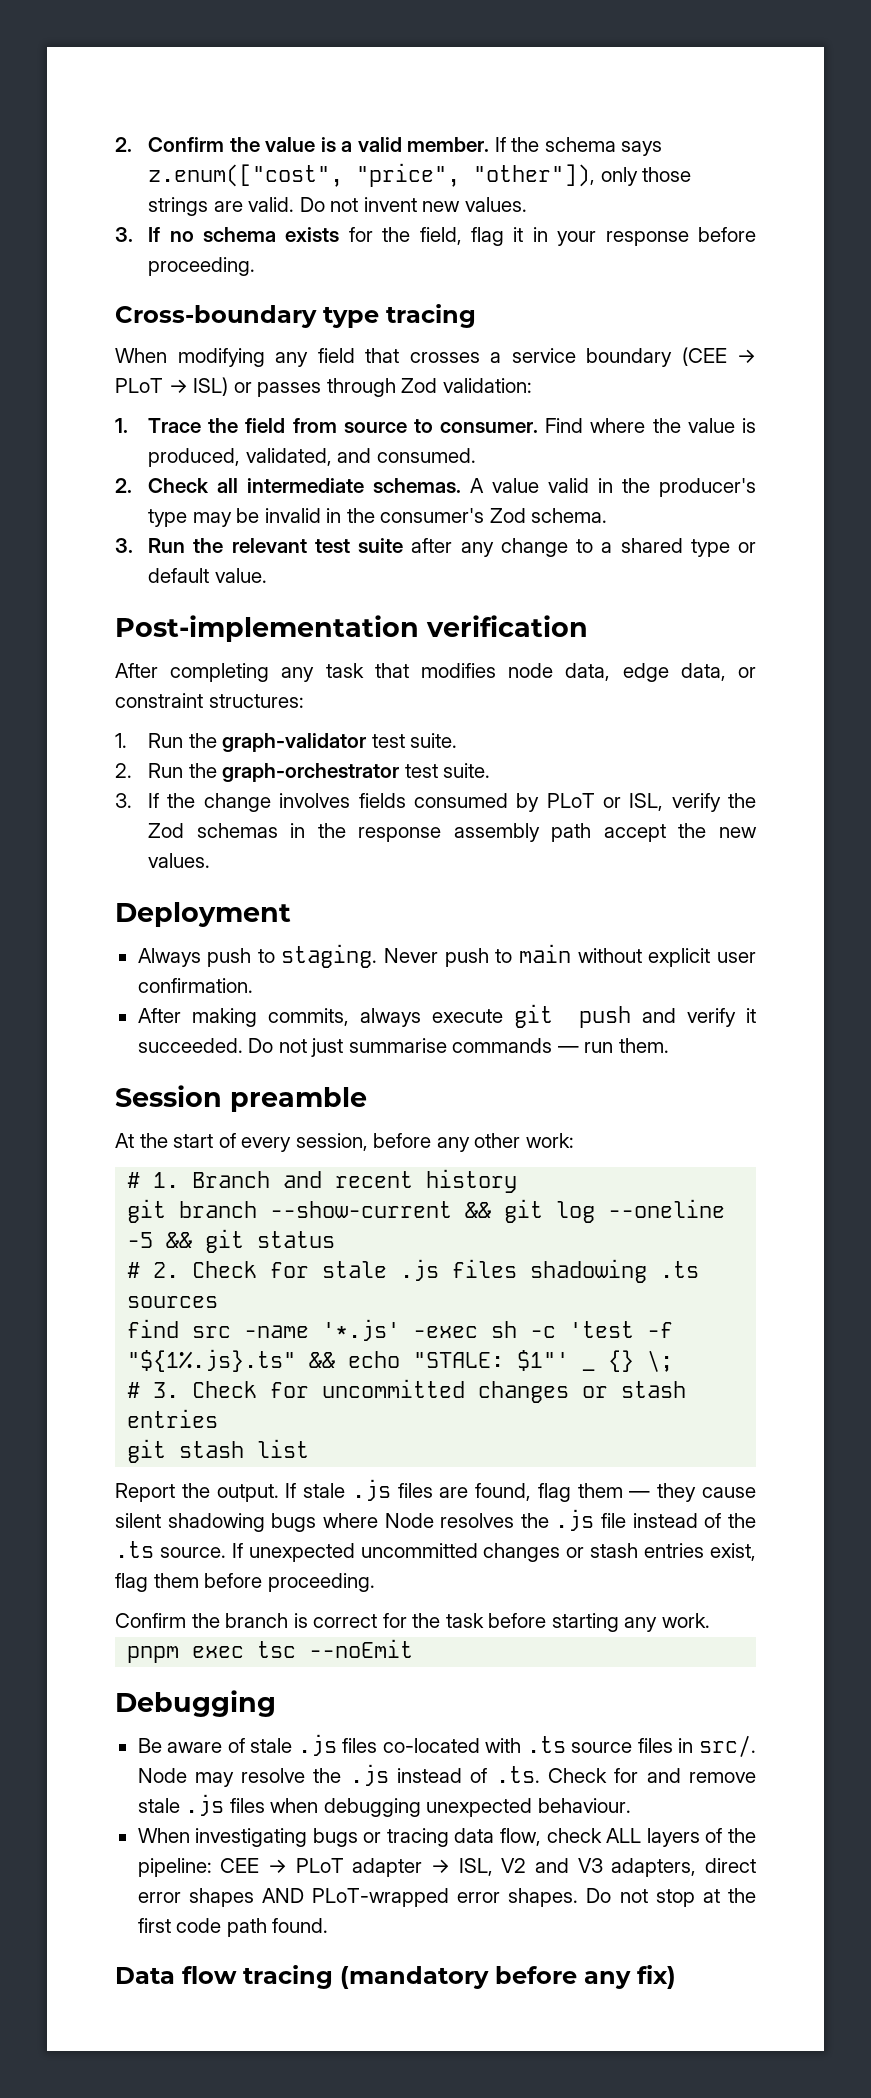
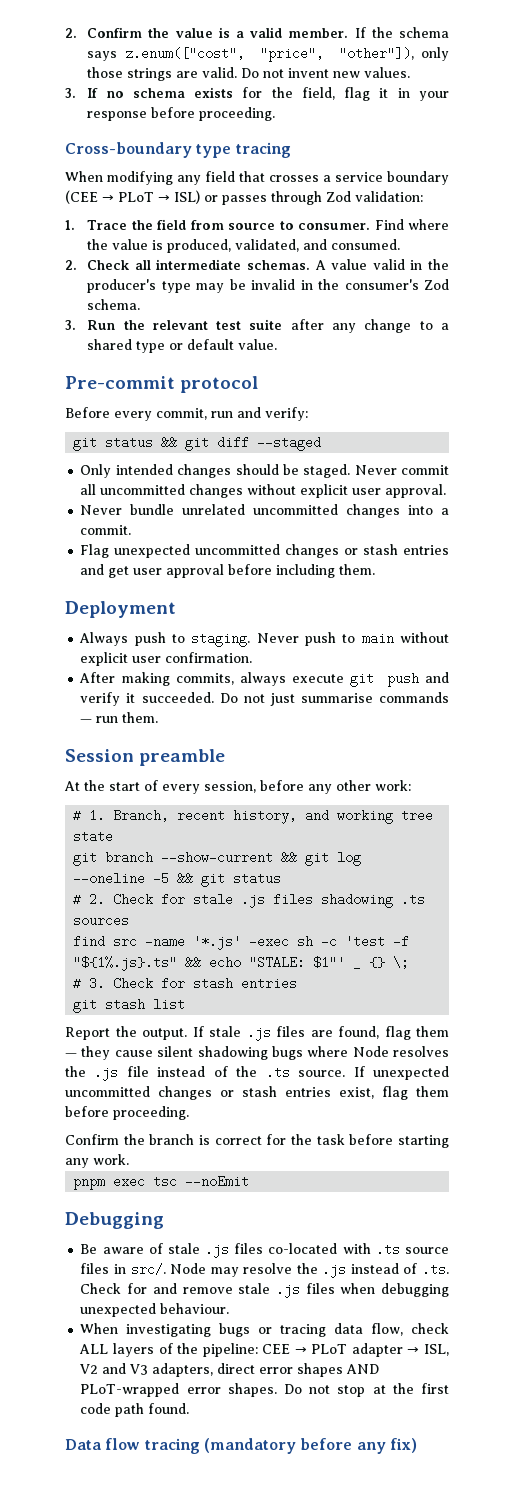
- Post-implementation verification
- After completing any task that modifies node data, edge data, or constraint structures:
- 1. Run the graph-validator test suite.
- 2. Run the graph-orchestrator test suite.
- 3. If the change involves fields consumed by PLoT or ISL, verify the Zod schemas in the response assembly path accept the new values.
+ Pre-commit protocol
+ Before every commit, run and verify:
+ git status && git diff --staged
+ Only intended changes should be staged. Never commit all uncommitted changes without explicit user approval.
+ Never bundle unrelated uncommitted changes into a commit.
+ Flag unexpected uncommitted changes or stash entries and get user approval before including them.
- # 1. Branch and recent history
+ # 1. Branch, recent history, and working tree state
- # 3. Check for uncommitted changes or stash entries
+ # 3. Check for stash entries

